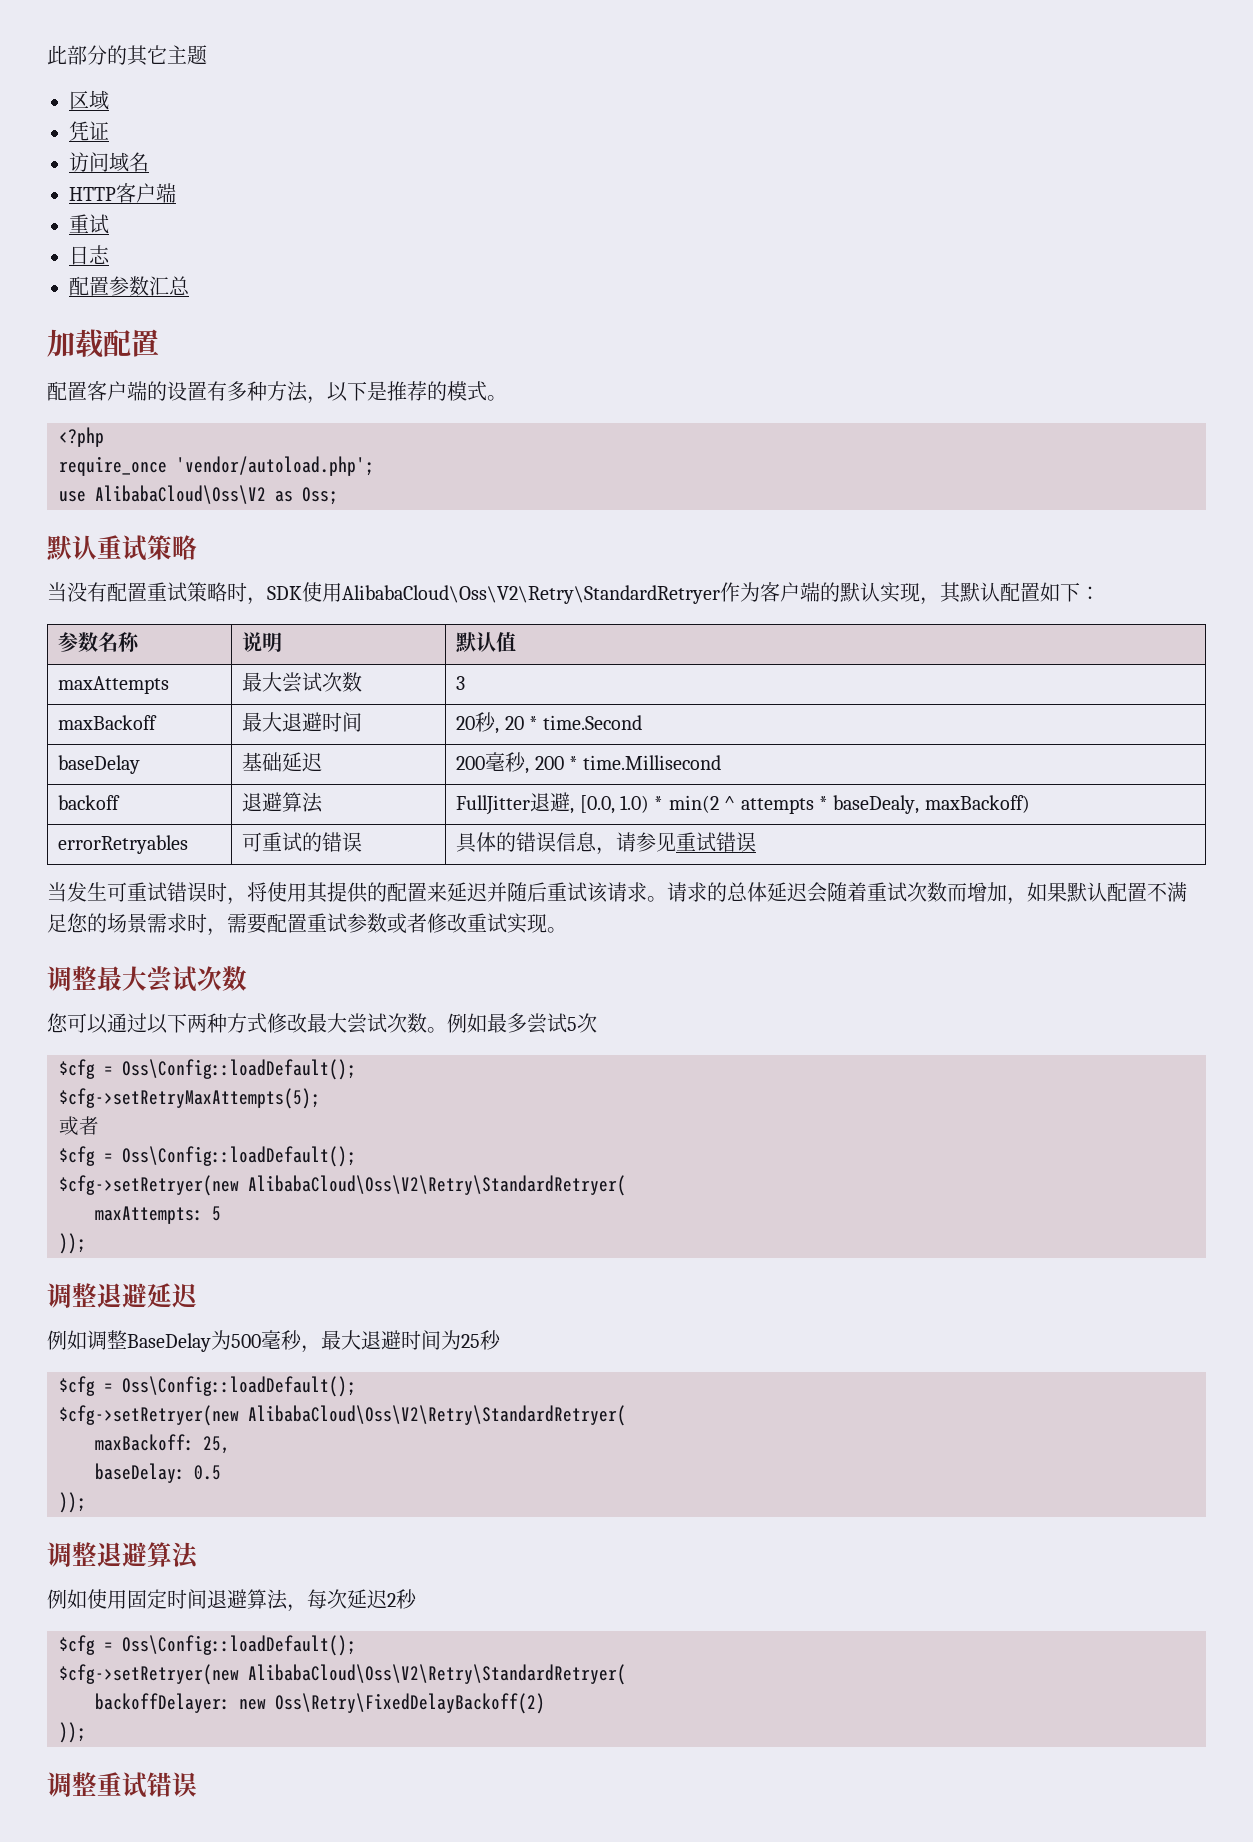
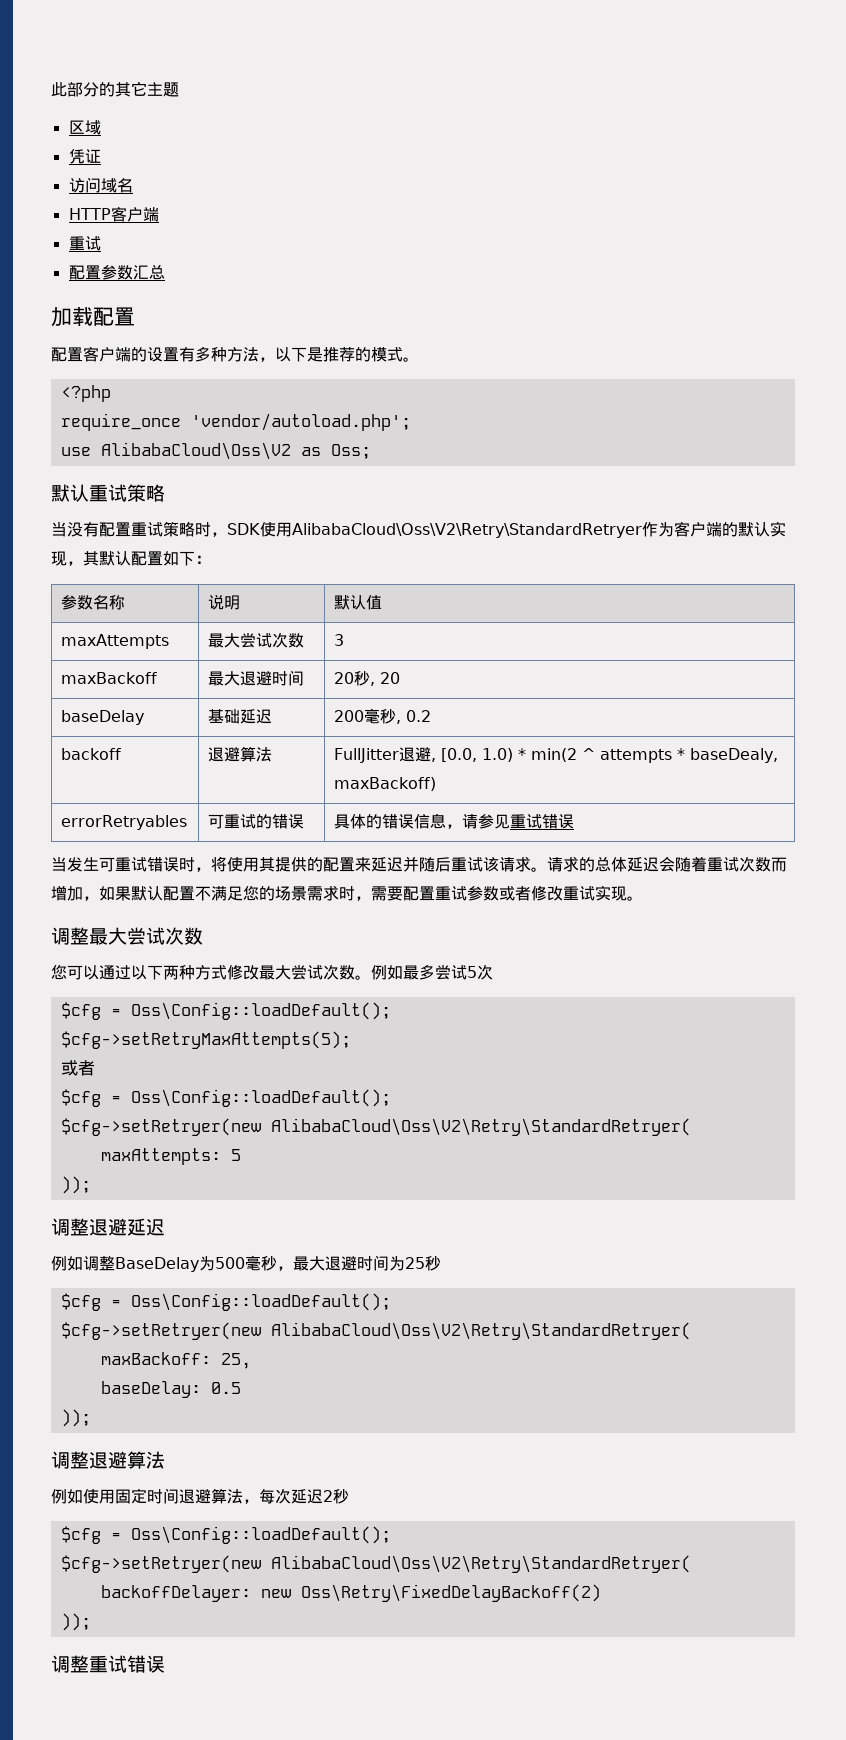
- 日志
- maxBackoff | 最大退避时间 | 20秒, 20 * time.Second
+ maxBackoff | 最大退避时间 | 20秒, 20
- baseDelay | 基础延迟 | 200毫秒, 200 * time.Millisecond
+ baseDelay | 基础延迟 | 200毫秒, 0.2

